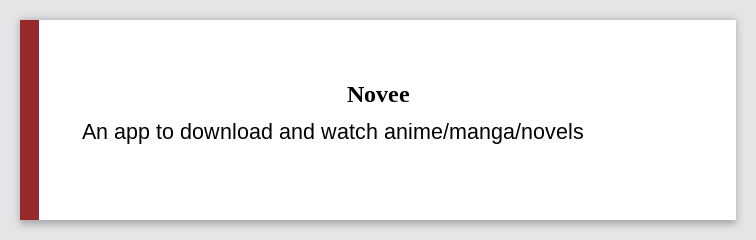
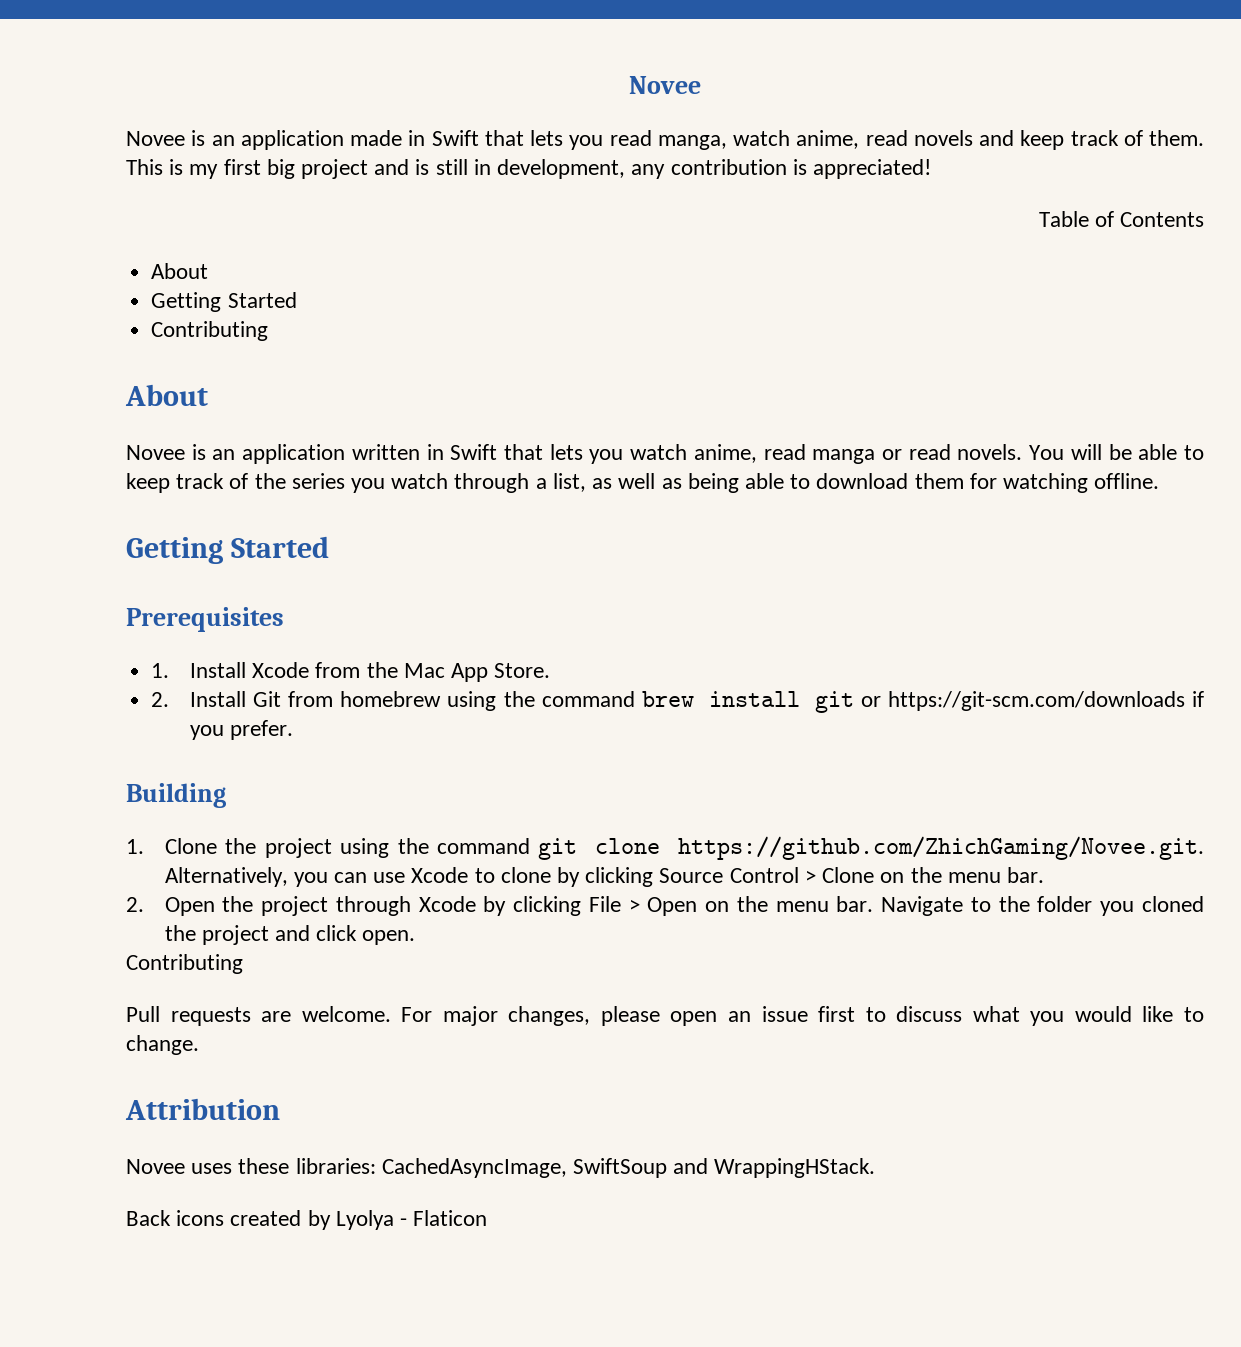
- An app to download and watch anime/manga/novels
+ Novee is an application made in Swift that lets you read manga, watch anime, read novels and keep track of them. This is my first big project and is still in development, any contribution is appreciated!
+ Table of Contents
+ About
+ Getting Started
+ Contributing
+ About
+ Novee is an application written in Swift that lets you watch anime, read manga or read novels. You will be able to keep track of the series you watch through a list, as well as being able to download them for watching offline.
+ Getting Started
+ Prerequisites
+ 1. Install Xcode from the Mac App Store.
+ 2. Install Git from homebrew using the command brew install git or https://git-scm.com/downloads if you prefer.
+ Building
+ 1. Clone the project using the command git clone https://github.com/ZhichGaming/Novee.git. Alternatively, you can use Xcode to clone by clicking Source Control > Clone on the menu bar.
+ 2. Open the project through Xcode by clicking File > Open on the menu bar. Navigate to the folder you cloned the project and click open.
+ Contributing
+ Pull requests are welcome. For major changes, please open an issue first to discuss what you would like to change.
+ Attribution
+ Novee uses these libraries: CachedAsyncImage, SwiftSoup and WrappingHStack.
+ Back icons created by Lyolya - Flaticon

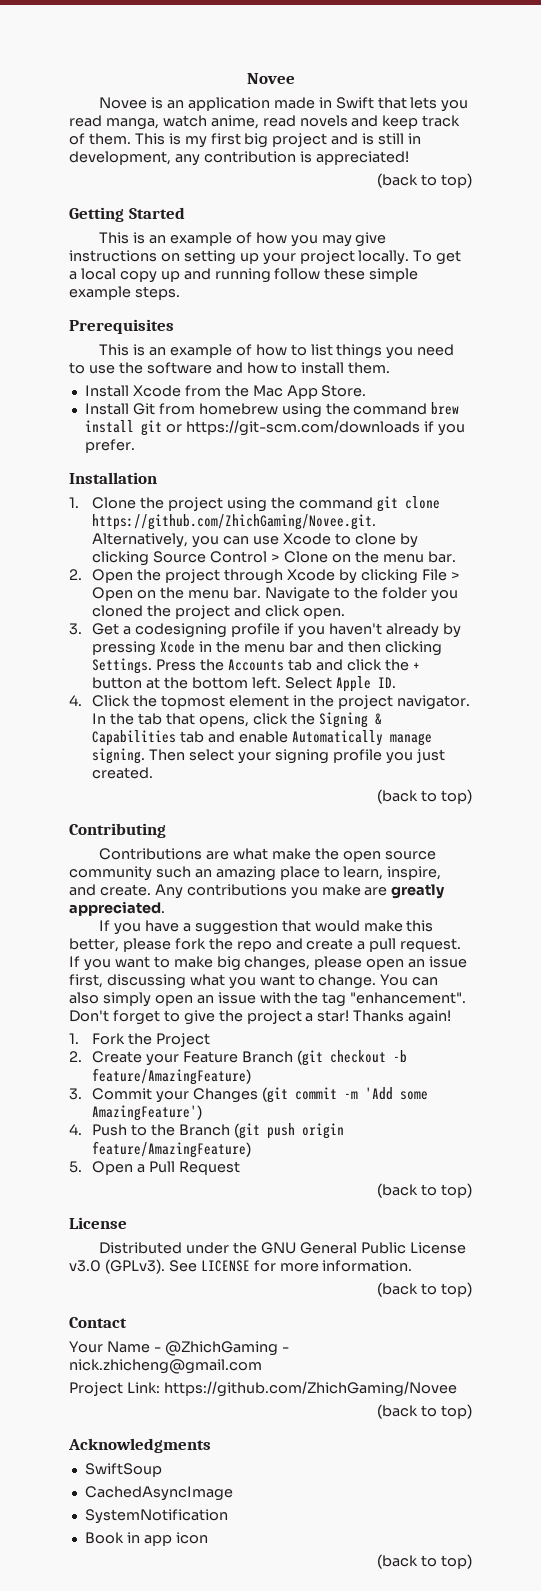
  This is my first big project and is still in development, any contribution is appreciated!
- Table of Contents
- About
+ (back to top)
  Getting Started
- Contributing
- About
- Novee is an application written in Swift that lets you watch anime, read manga or read novels. You will be able to keep track of the series you watch through a list, as well as being able to download them for watching offline.
- Getting Started
+ This is an example of how you may give instructions on setting up your project locally. To get a local copy up and running follow these simple example steps.
  Prerequisites
- 1. Install Xcode from the Mac App Store.
+ This is an example of how to list things you need to use the software and how to install them.
+ Install Xcode from the Mac App Store.
- 2. Install Git from homebrew using the command brew install git or https://git-scm.com/downloads if you prefer.
+ Install Git from homebrew using the command brew install git or https://git-scm.com/downloads if you prefer.
- Building
+ Installation
  Navigate to the folder you cloned the project and click open.
+ 3. Get a codesigning profile if you haven't already by pressing Xcode in the menu bar and then clicking Settings. Press the Accounts tab and click the + button at the bottom left. Select Apple ID.
+ 4. Click the topmost element in the project navigator. In the tab that opens, click the Signing & Capabilities tab and enable Automatically manage signing. Then select your signing profile you just created.
+ (back to top)
  Contributing
- Pull requests are welcome. For major changes, please open an issue first to discuss what you would like to change.
- Attribution
- Novee uses these libraries: CachedAsyncImage, SwiftSoup and WrappingHStack.
- Back icons created by Lyolya - Flaticon
+ Contributions are what make the open source community such an amazing place to learn, inspire, and create. Any contributions you make are greatly appreciated.
+ If you have a suggestion that would make this better, please fork the repo and create a pull request. If you want to make big changes, please open an issue first, discussing what you want to change. You can also simply open an issue with the tag "enhancement". Don't forget to give the project a star! Thanks again!
+ 1. Fork the Project
+ 2. Create your Feature Branch (git checkout -b feature/AmazingFeature)
+ 3. Commit your Changes (git commit -m 'Add some AmazingFeature')
+ 4. Push to the Branch (git push origin feature/AmazingFeature)
+ 5. Open a Pull Request
+ (back to top)
+ License
+ Distributed under the GNU General Public License v3.0 (GPLv3). See LICENSE for more information.
+ (back to top)
+ Contact
+ Your Name - @ZhichGaming - nick.zhicheng@gmail.com
+ Project Link: https://github.com/ZhichGaming/Novee
+ (back to top)
+ Acknowledgments
+ SwiftSoup
+ CachedAsyncImage
+ SystemNotification
+ Book in app icon
+ (back to top)

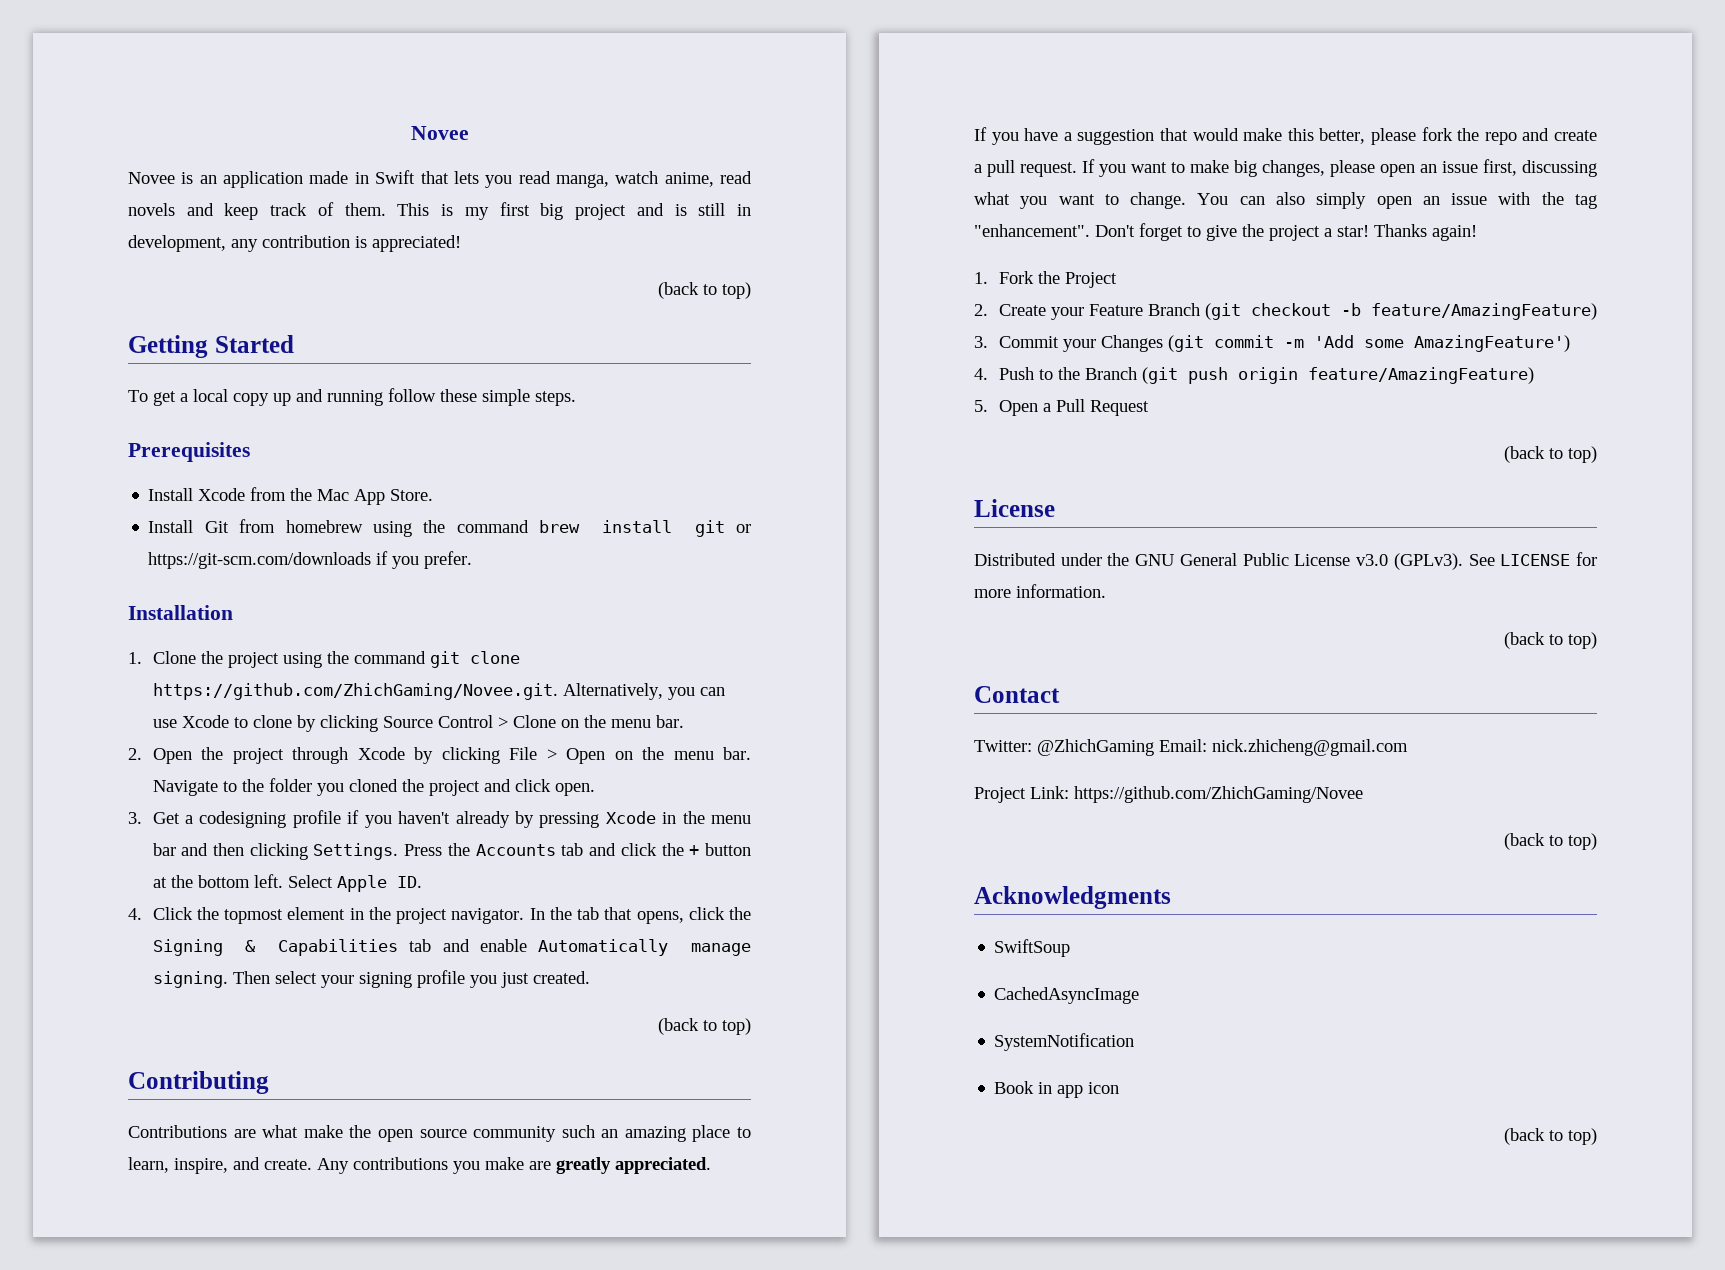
- This is an example of how you may give instructions on setting up your project locally. To get a local copy up and running follow these simple example steps.
+ To get a local copy up and running follow these simple steps.
- This is an example of how to list things you need to use the software and how to install them.
- Your Name - @ZhichGaming - nick.zhicheng@gmail.com
+ Twitter: @ZhichGaming Email: nick.zhicheng@gmail.com

